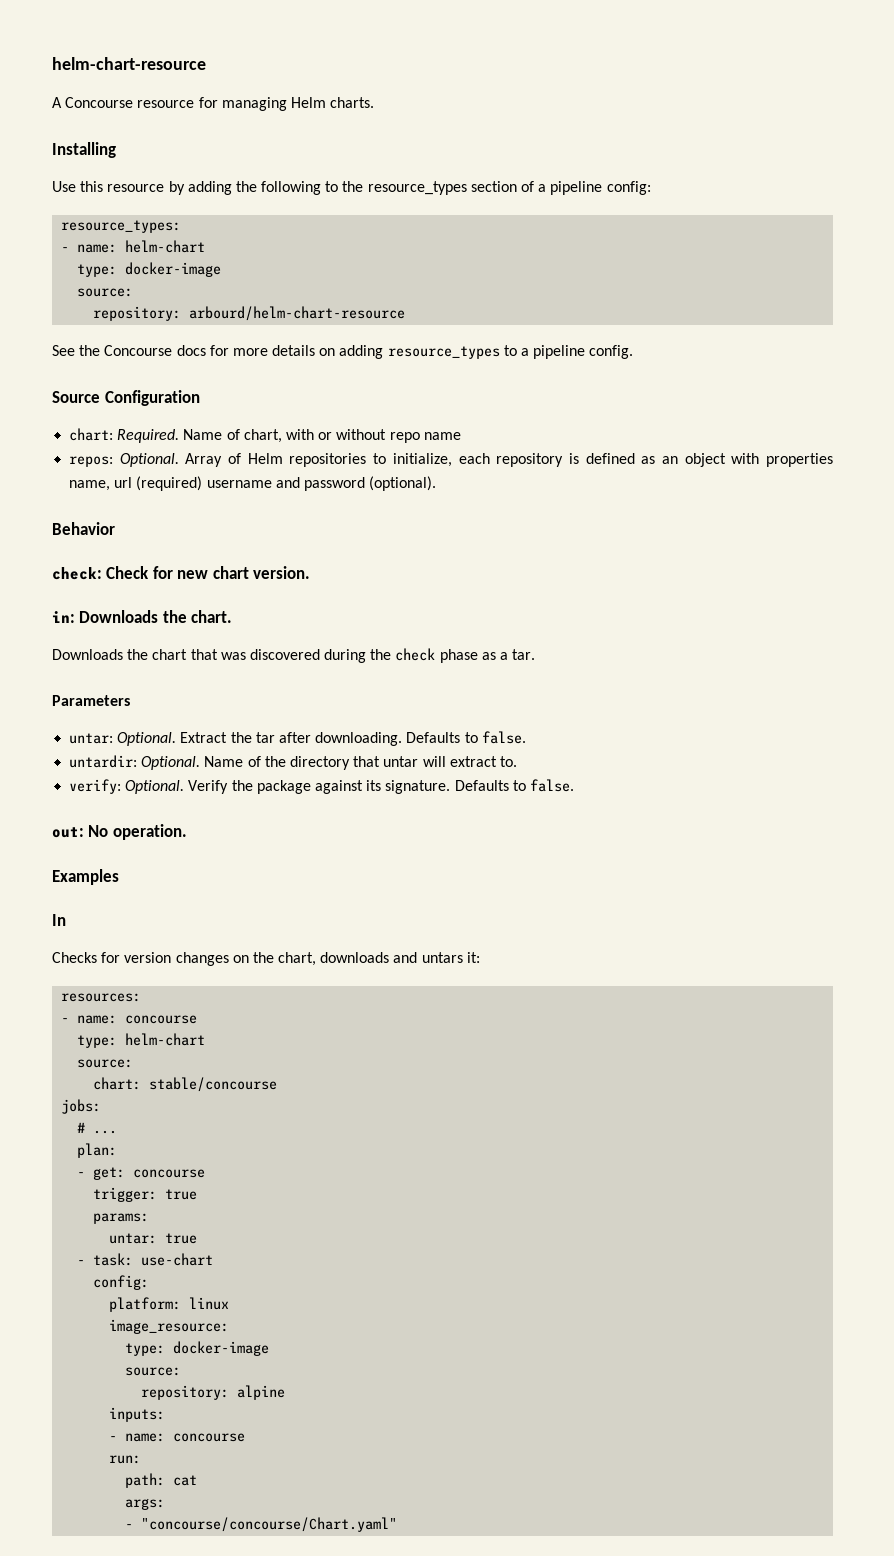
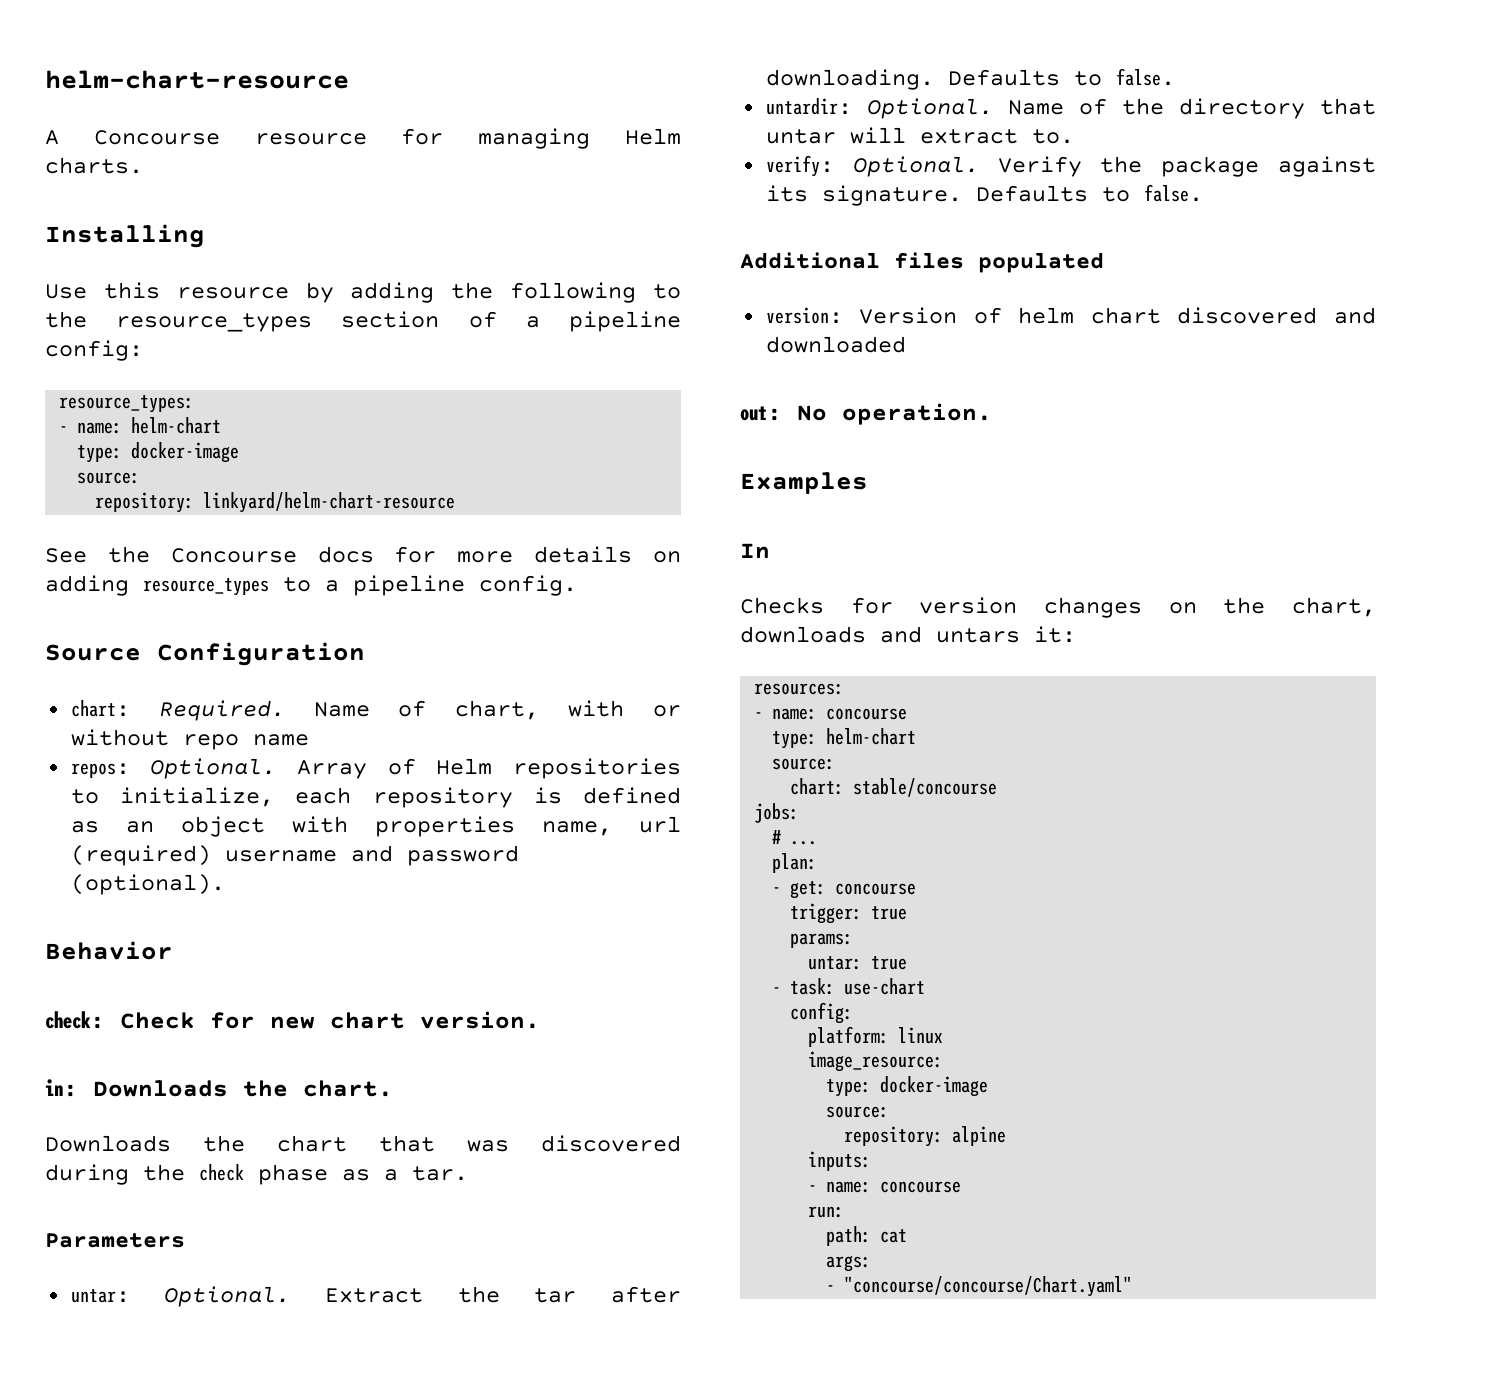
- repository: arbourd/helm-chart-resource
+ repository: linkyard/helm-chart-resource
+ Additional files populated
+ version: Version of helm chart discovered and downloaded

